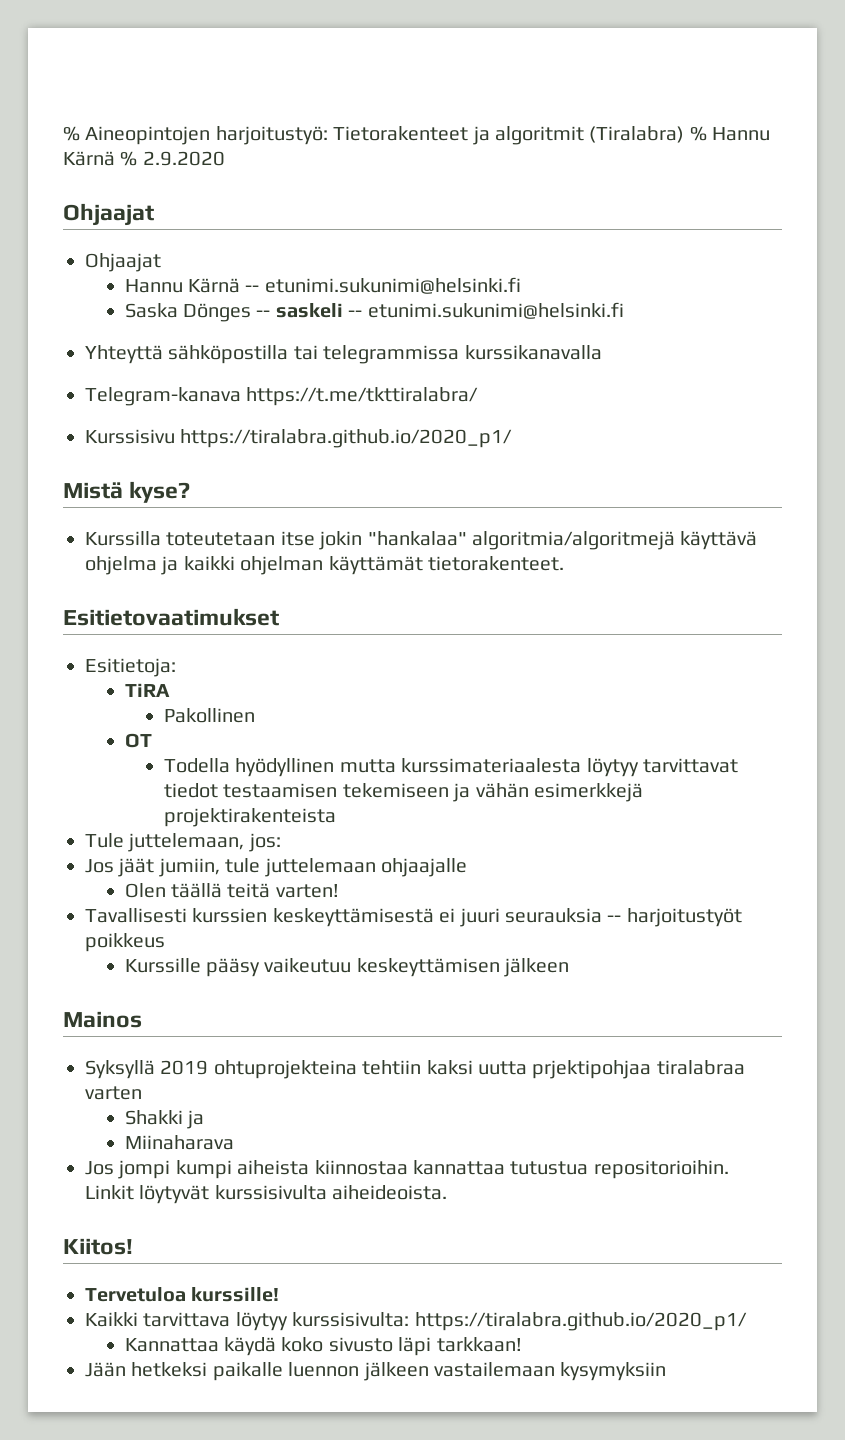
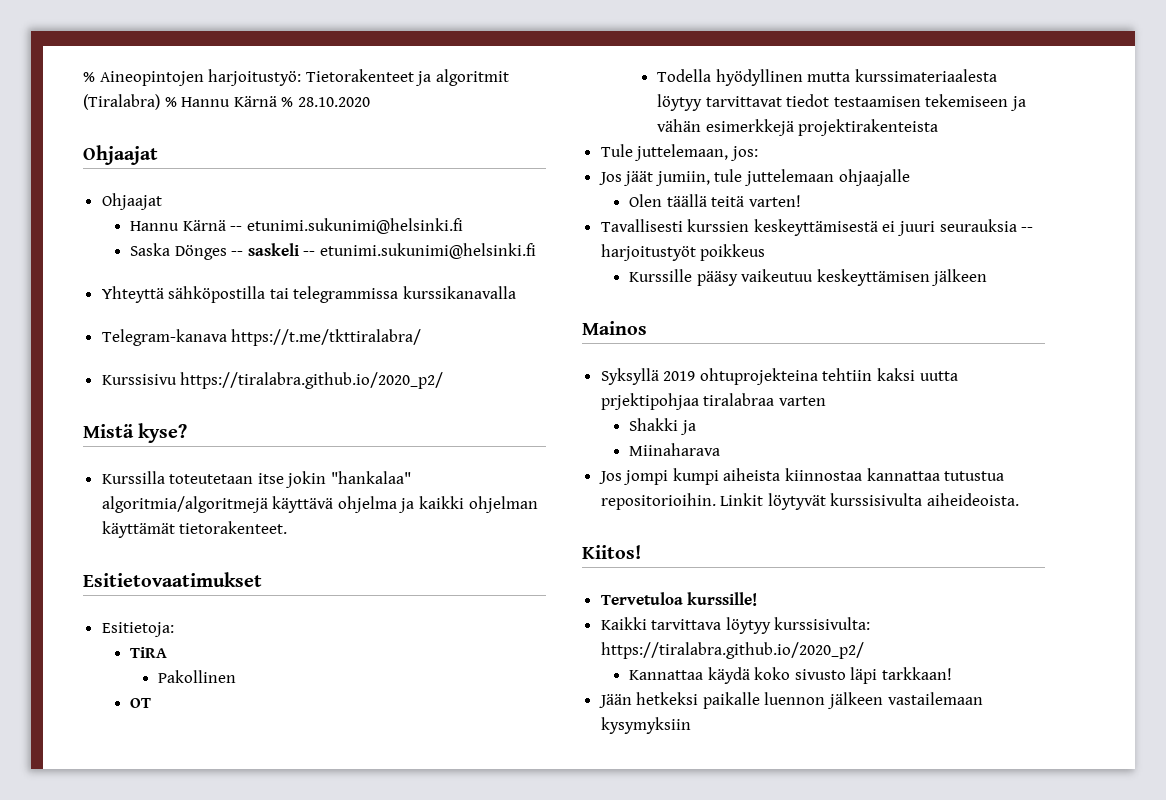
- % Aineopintojen harjoitustyö: Tietorakenteet ja algoritmit (Tiralabra) % Hannu Kärnä % 2.9.2020
+ % Aineopintojen harjoitustyö: Tietorakenteet ja algoritmit (Tiralabra) % Hannu Kärnä % 28.10.2020
- Kurssisivu https://tiralabra.github.io/2020_p1/
+ Kurssisivu https://tiralabra.github.io/2020_p2/
- Kaikki tarvittava löytyy kurssisivulta: https://tiralabra.github.io/2020_p1/
+ Kaikki tarvittava löytyy kurssisivulta: https://tiralabra.github.io/2020_p2/

